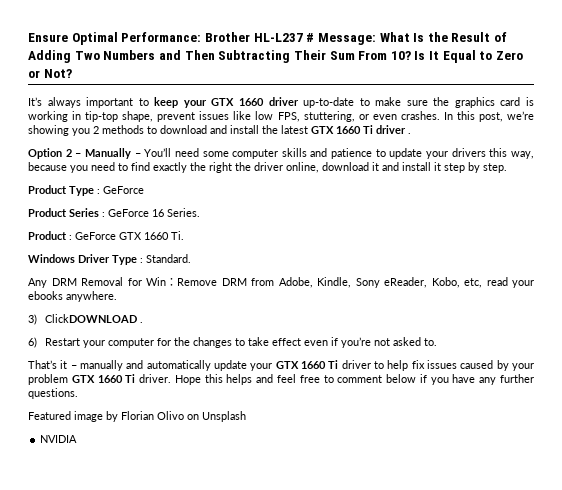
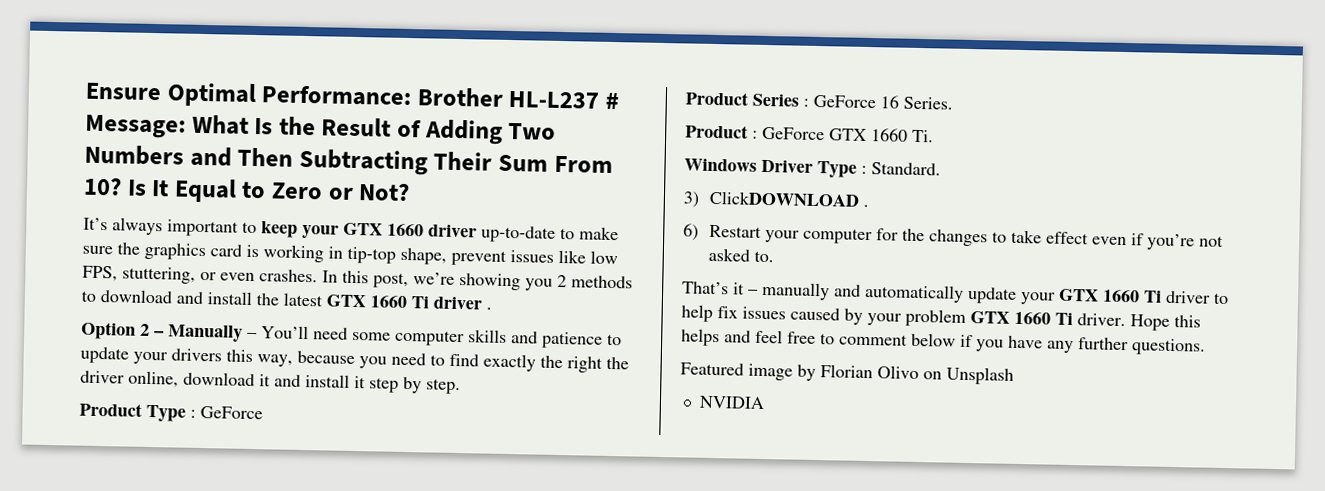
- Any DRM Removal for Win：Remove DRM from Adobe, Kindle, Sony eReader, Kobo, etc, read your ebooks anywhere.

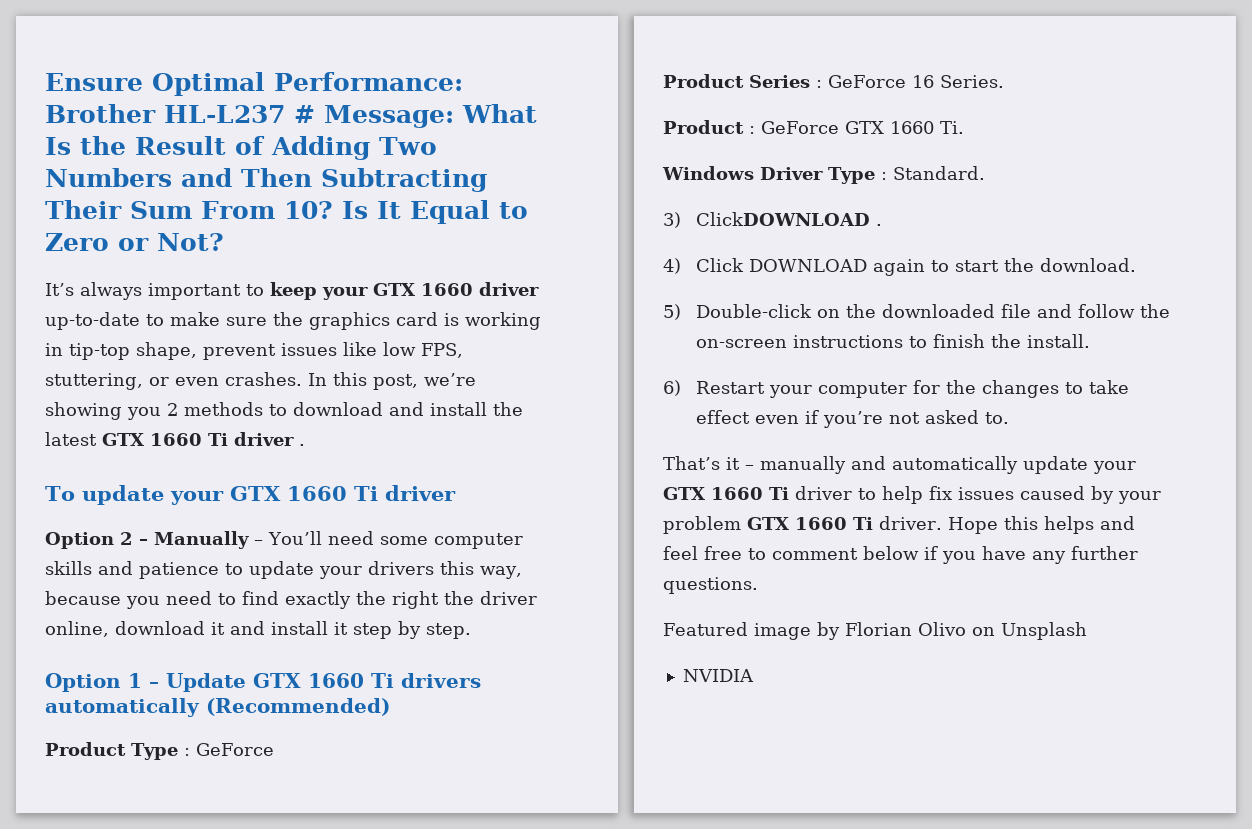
+ To update your GTX 1660 Ti driver
+ Option 1 – Update GTX 1660 Ti drivers automatically (Recommended)
+ 4) Click DOWNLOAD again to start the download.
+ 5) Double-click on the downloaded file and follow the on-screen instructions to finish the install.

